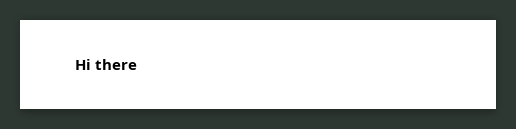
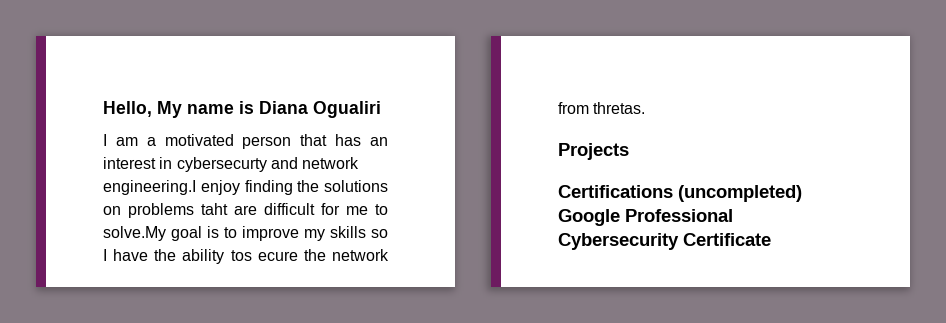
- Hi there
+ Hello, My name is Diana Ogualiri
+ I am a motivated person that has an interest in cybersecurty and network engineering.I enjoy finding the solutions on problems taht are difficult for me to solve.My goal is to improve my skills so I have the ability tos ecure the network from thretas.
+ Projects
+ Certifications (uncompleted) Google Professional Cybersecurity Certificate

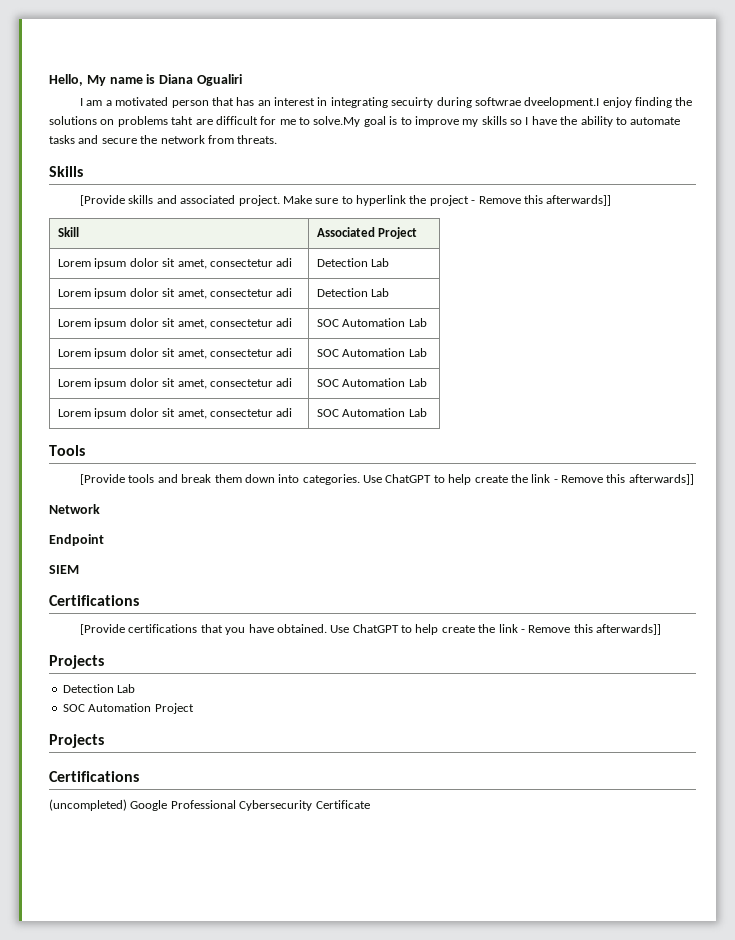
- I am a motivated person that has an interest in cybersecurty and network engineering.I enjoy finding the solutions on problems taht are difficult for me to solve.My goal is to improve my skills so I have the ability tos ecure the network from thretas.
+ I am a motivated person that has an interest in integrating secuirty during softwrae dveelopment.I enjoy finding the solutions on problems taht are difficult for me to solve.My goal is to improve my skills so I have the ability to automate tasks and secure the network from threats.
+ Skills
+ [Provide skills and associated project. Make sure to hyperlink the project - Remove this afterwards]]
+ Skill | Associated Project
+ Lorem ipsum dolor sit amet, consectetur adi | Detection Lab
+ Lorem ipsum dolor sit amet, consectetur adi | Detection Lab
+ Lorem ipsum dolor sit amet, consectetur adi | SOC Automation Lab
+ Lorem ipsum dolor sit amet, consectetur adi | SOC Automation Lab
+ Lorem ipsum dolor sit amet, consectetur adi | SOC Automation Lab
+ Lorem ipsum dolor sit amet, consectetur adi | SOC Automation Lab
+ Tools
+ [Provide tools and break them down into categories. Use ChatGPT to help create the link - Remove this afterwards]]
+ Network
+ Endpoint
+ SIEM
+ Certifications
+ [Provide certifications that you have obtained. Use ChatGPT to help create the link - Remove this afterwards]]
  Projects
- Certifications (uncompleted) Google Professional Cybersecurity Certificate
+ Detection Lab
+ SOC Automation Project
+ Projects
+ Certifications
+ (uncompleted) Google Professional Cybersecurity Certificate

